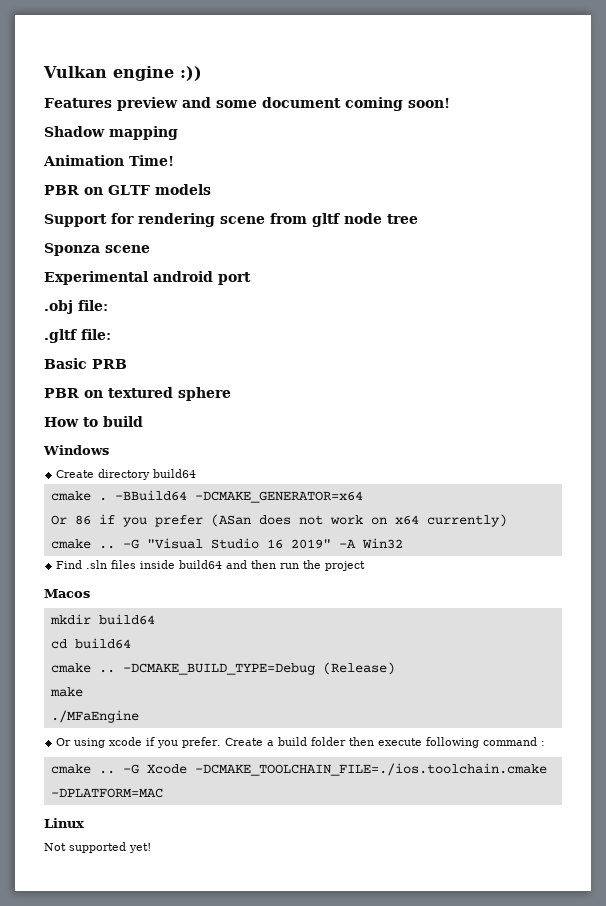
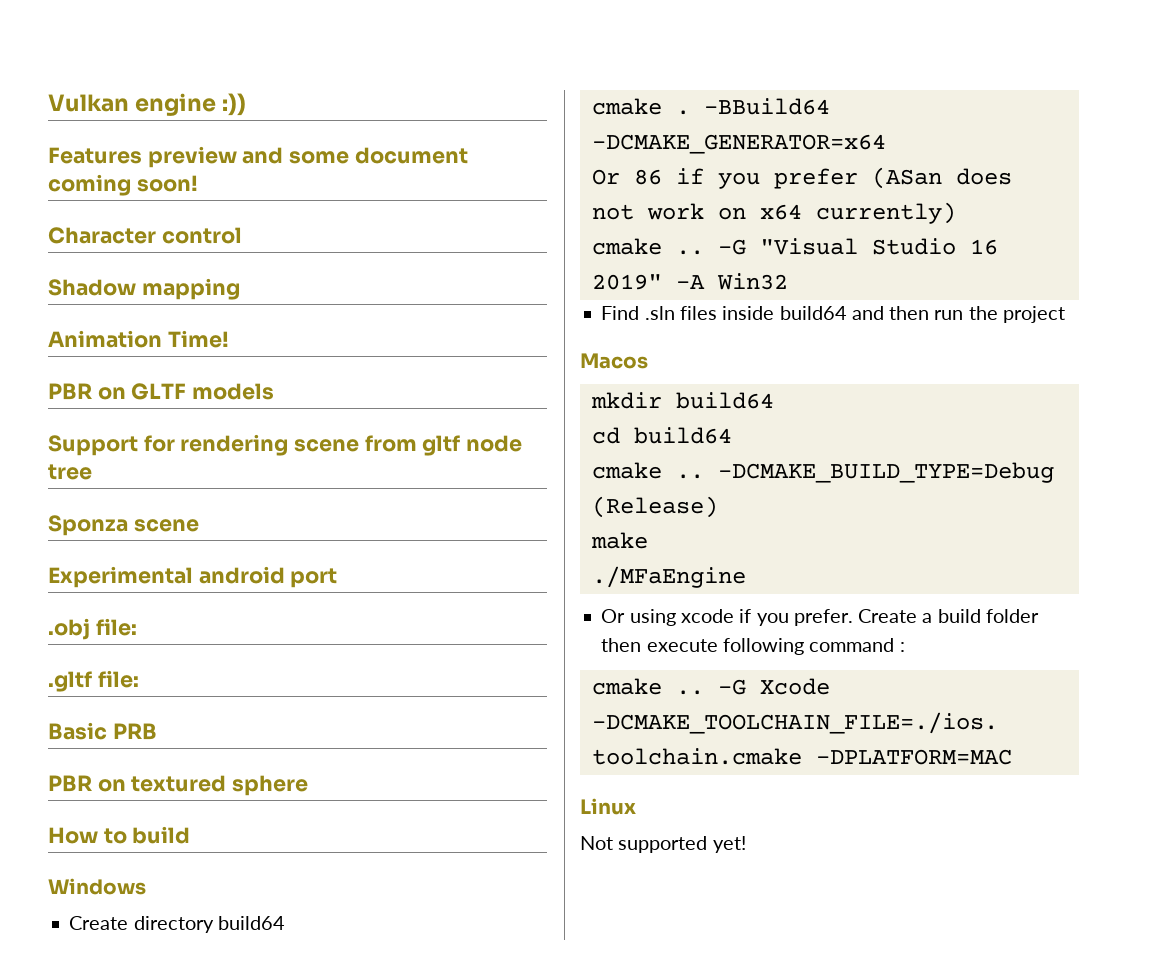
+ Character control

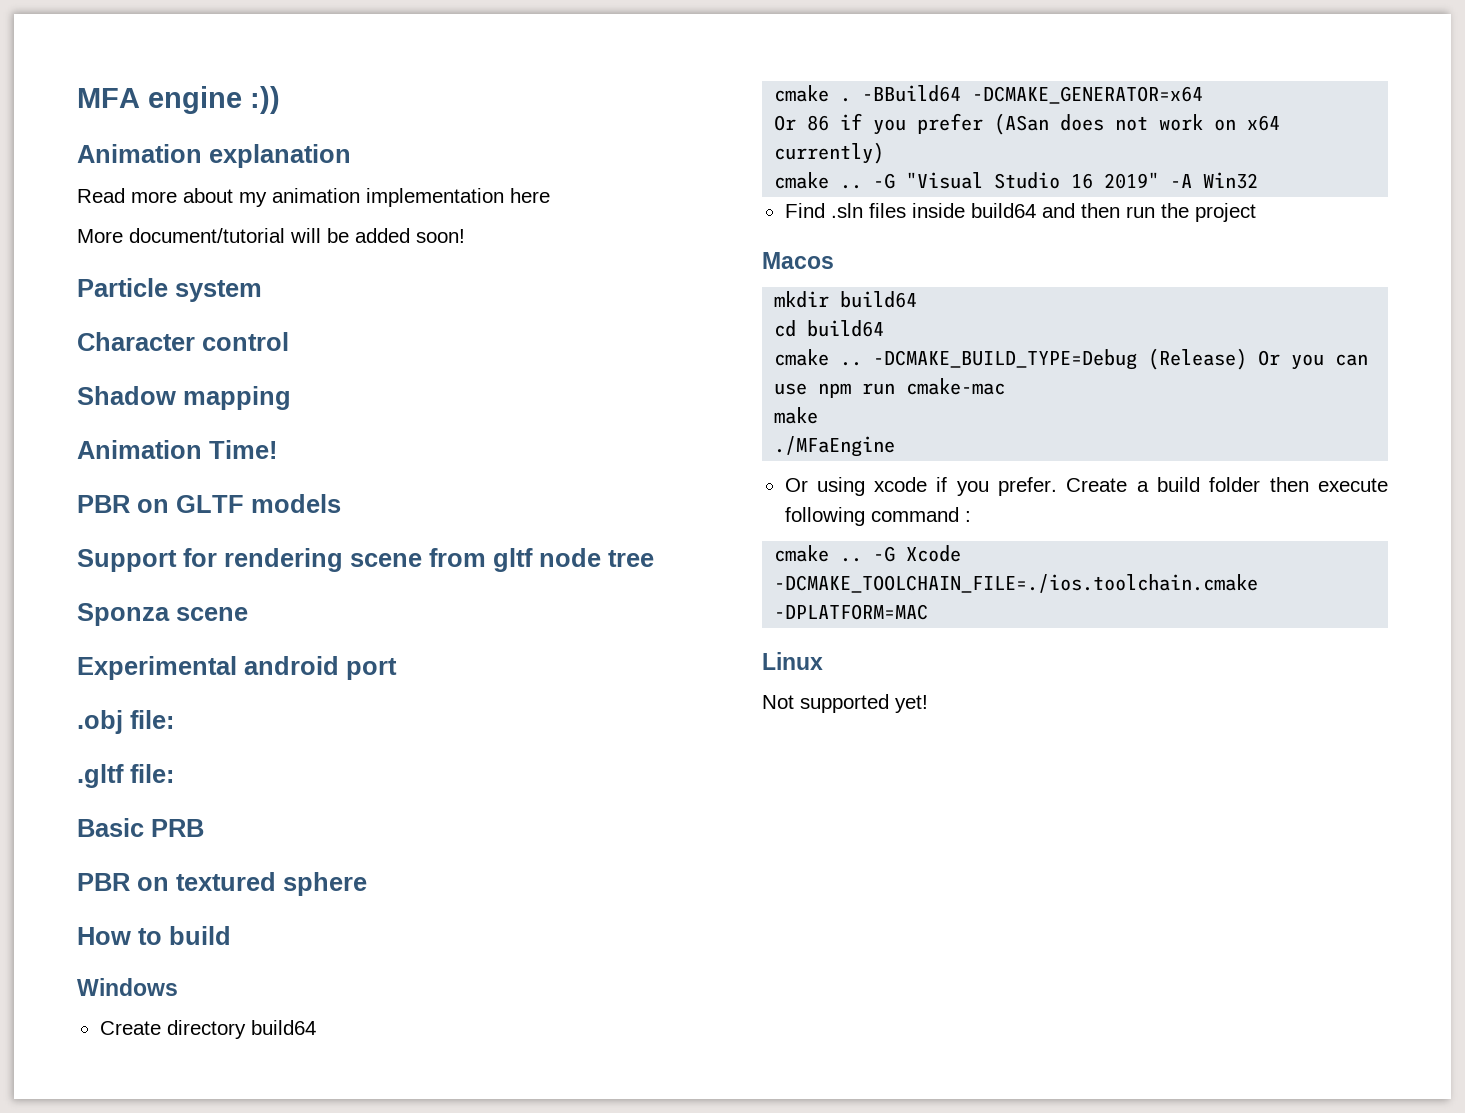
- Vulkan engine :))
+ MFA engine :))
- Features preview and some document coming soon!
+ Animation explanation
+ Read more about my animation implementation here
+ More document/tutorial will be added soon!
+ Particle system
- -DCMAKE_BUILD_TYPE=Debug (Release)
+ -DCMAKE_BUILD_TYPE=Debug (Release) Or you can use npm run cmake-mac

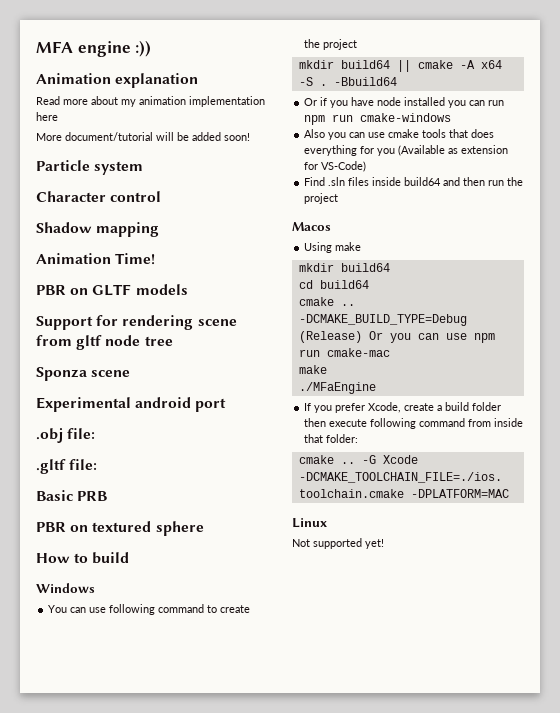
- Create directory build64
- cmake . -BBuild64 -DCMAKE_GENERATOR=x64
- Or 86 if you prefer (ASan does not work on x64 currently)
- cmake .. -G "Visual Studio 16 2019" -A Win32
+ You can use following command to create the project
+ mkdir build64 || cmake -A x64 -S . -Bbuild64
+ Or if you have node installed you can run npm run cmake-windows
+ Also you can use cmake tools that does everything for you (Available as extension for VS-Code)
+ Using make
- Or using xcode if you prefer. Create a build folder then execute following command :
+ If you prefer Xcode, create a build folder then execute following command from inside that folder:

